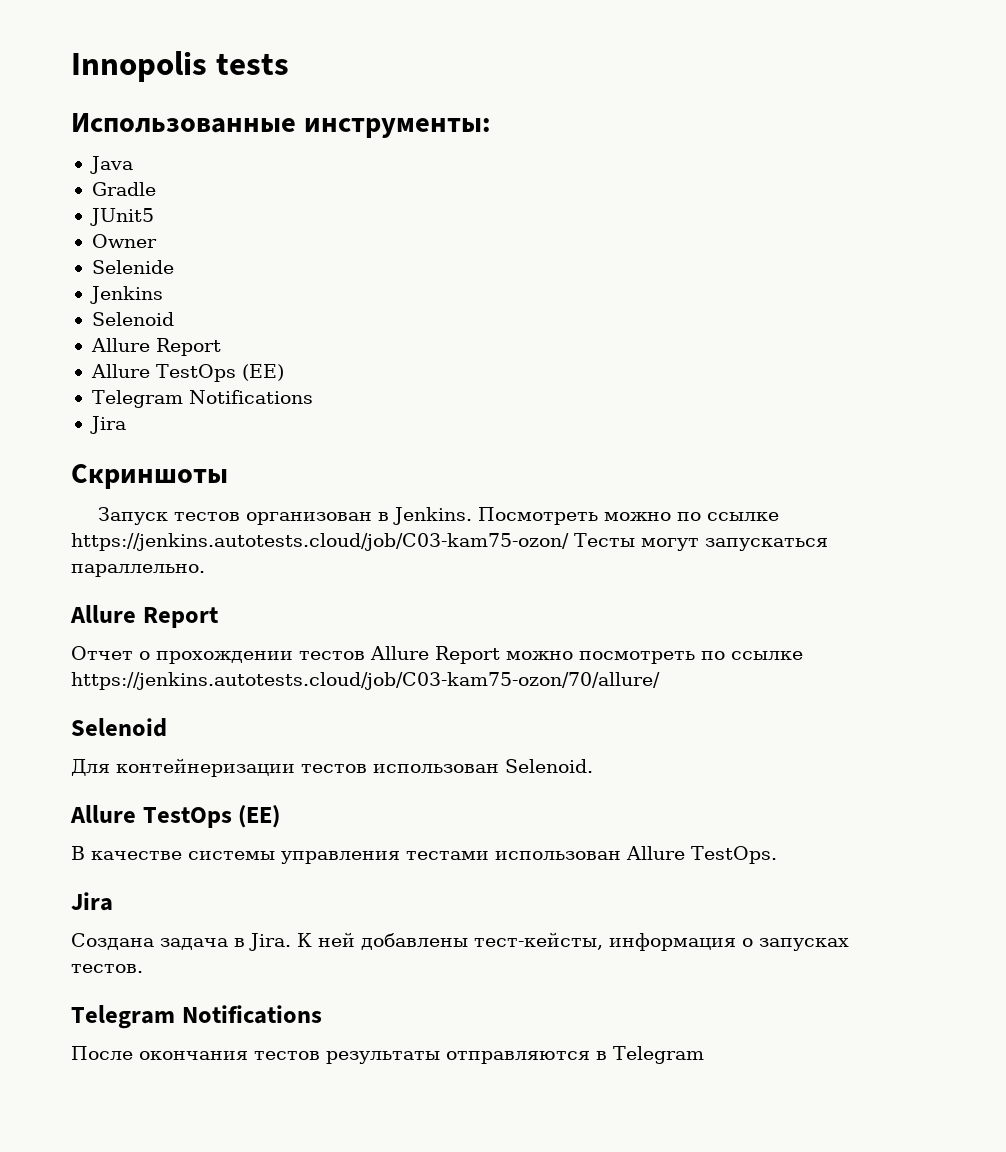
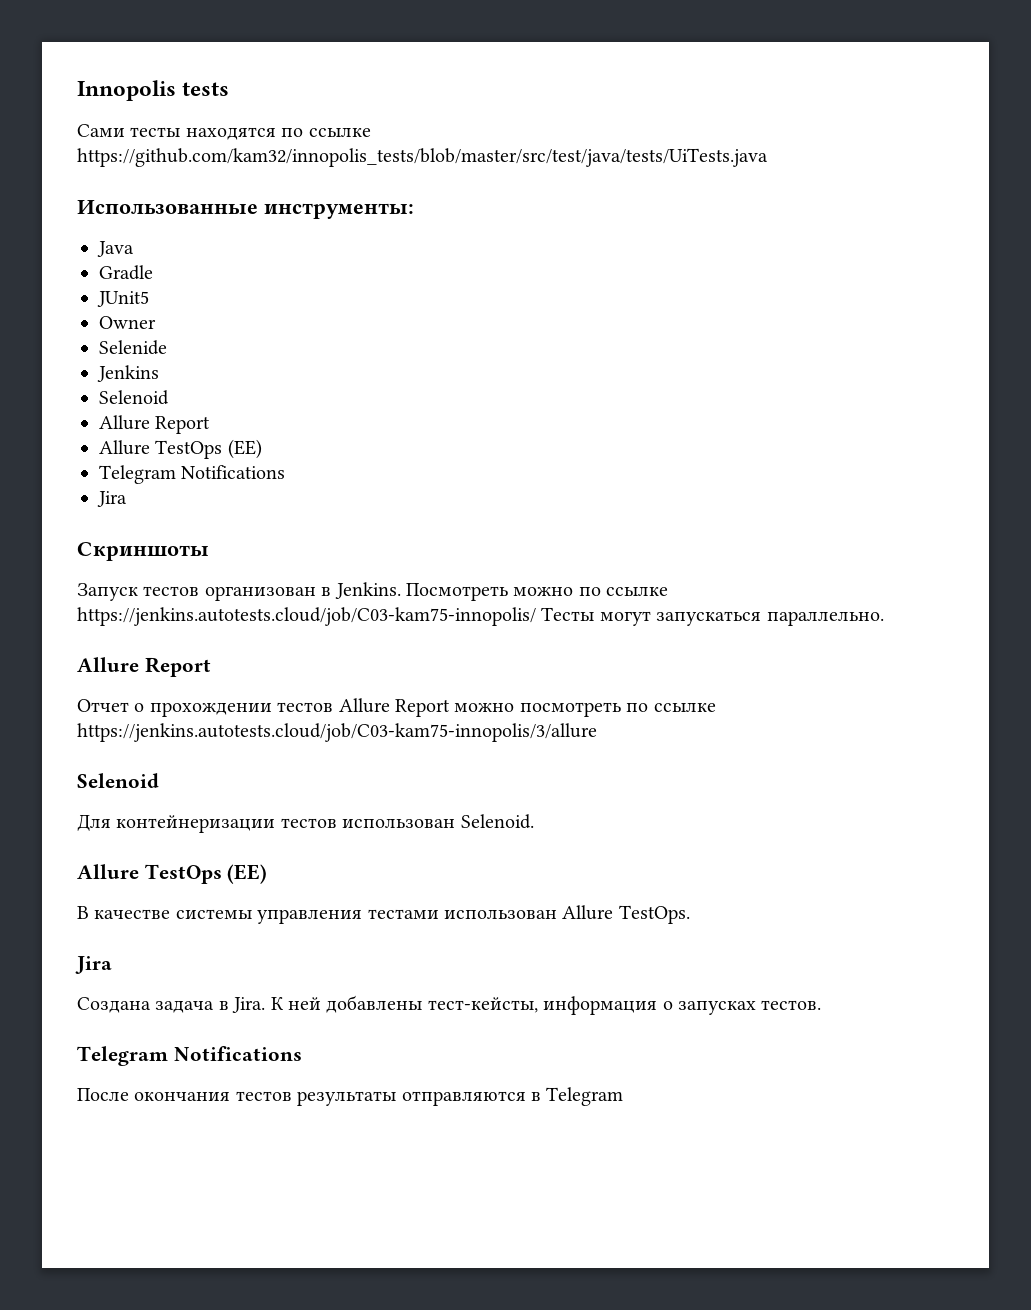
+ Сами тесты находятся по ссылке https://github.com/kam32/innopolis_tests/blob/master/src/test/java/tests/UiTests.java
- Посмотреть можно по ссылке https://jenkins.autotests.cloud/job/C03-kam75-ozon/ Тесты могут запускаться параллельно.
+ Посмотреть можно по ссылке https://jenkins.autotests.cloud/job/C03-kam75-innopolis/ Тесты могут запускаться параллельно.
- Отчет о прохождении тестов Allure Report можно посмотреть по ссылке https://jenkins.autotests.cloud/job/C03-kam75-ozon/70/allure/
+ Отчет о прохождении тестов Allure Report можно посмотреть по ссылке https://jenkins.autotests.cloud/job/C03-kam75-innopolis/3/allure

